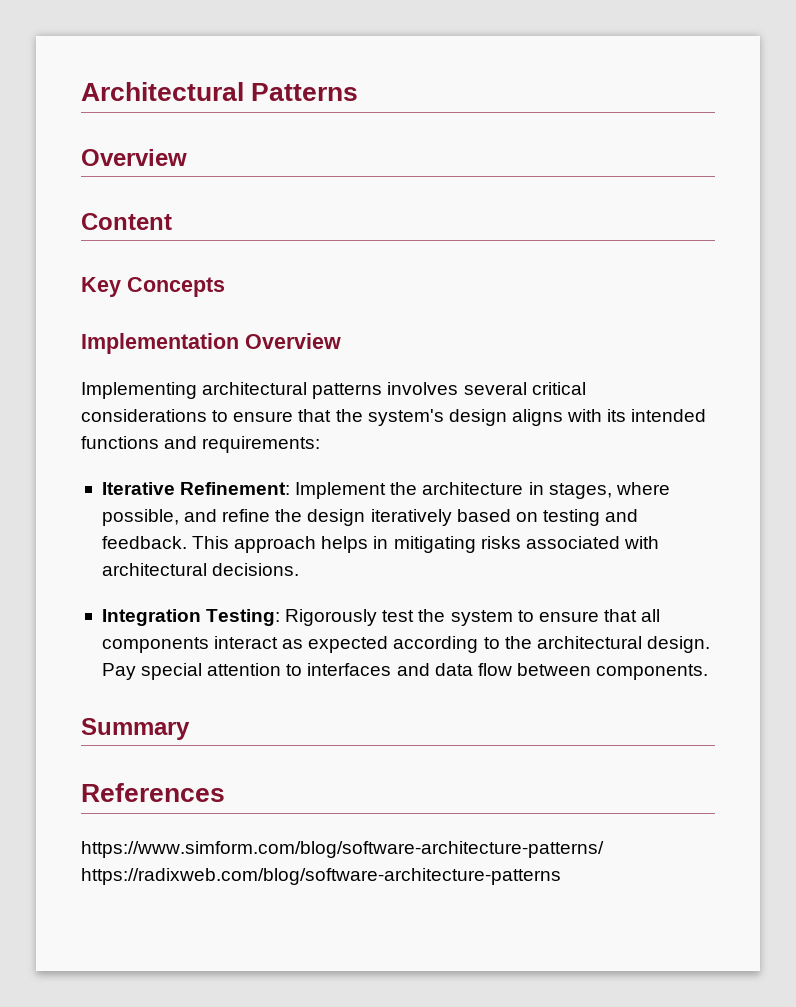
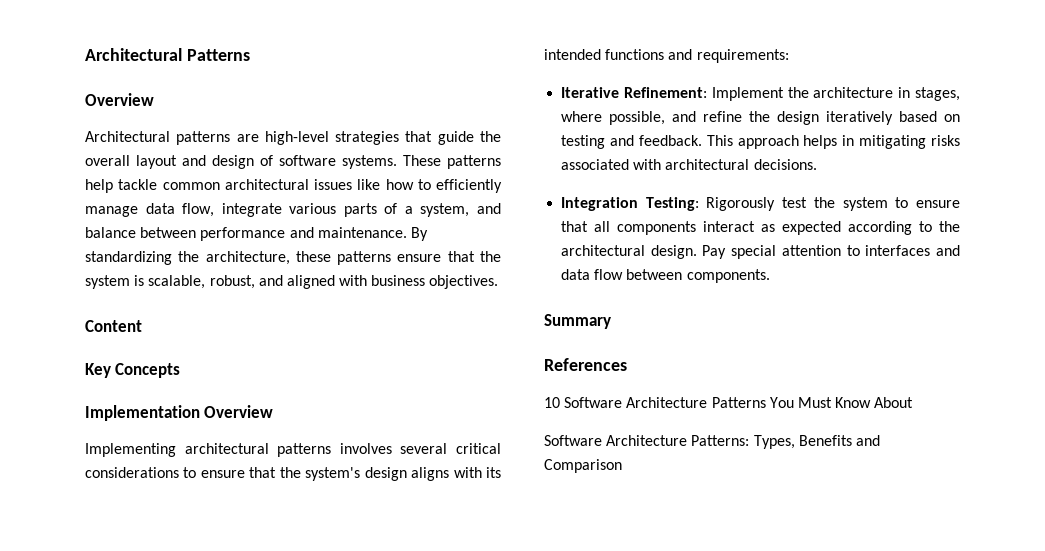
+ Architectural patterns are high-level strategies that guide the overall layout and design of software systems. These patterns help tackle common architectural issues like how to efficiently manage data flow, integrate various parts of a system, and balance between performance and maintenance. By standardizing the architecture, these patterns ensure that the system is scalable, robust, and aligned with business objectives.
- https://www.simform.com/blog/software-architecture-patterns/ https://radixweb.com/blog/software-architecture-patterns
+ 10 Software Architecture Patterns You Must Know About
+ Software Architecture Patterns: Types, Benefits and Comparison

